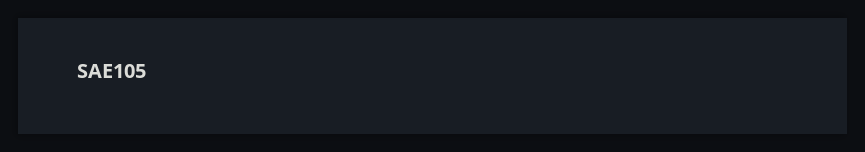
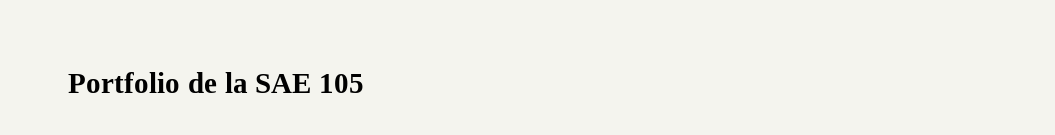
- SAE105
+ Portfolio de la SAE 105

